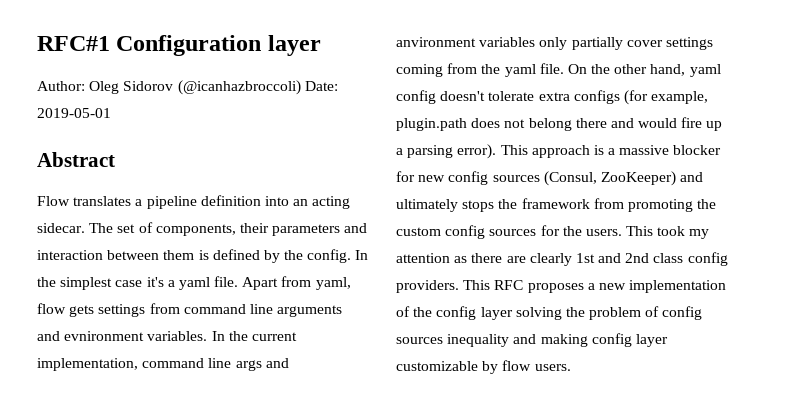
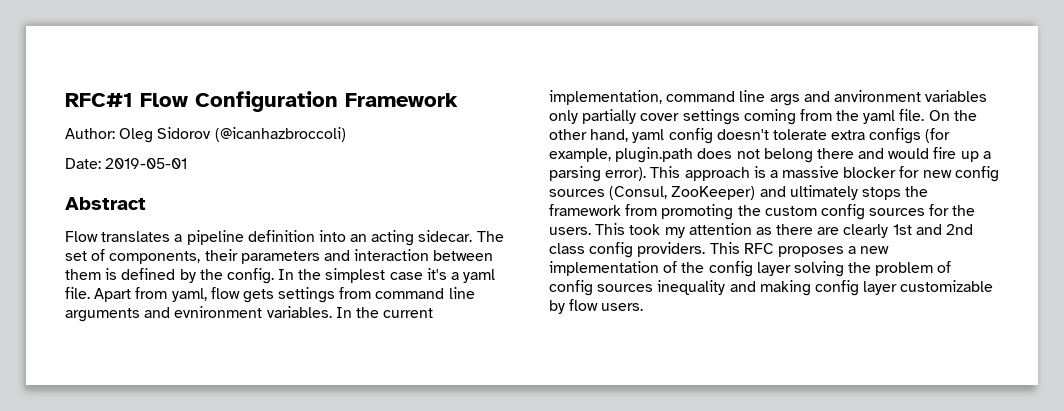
- RFC#1 Configuration layer
+ RFC#1 Flow Configuration Framework
- Author: Oleg Sidorov (@icanhazbroccoli) Date: 2019-05-01
+ Author: Oleg Sidorov (@icanhazbroccoli)
+ Date: 2019-05-01

